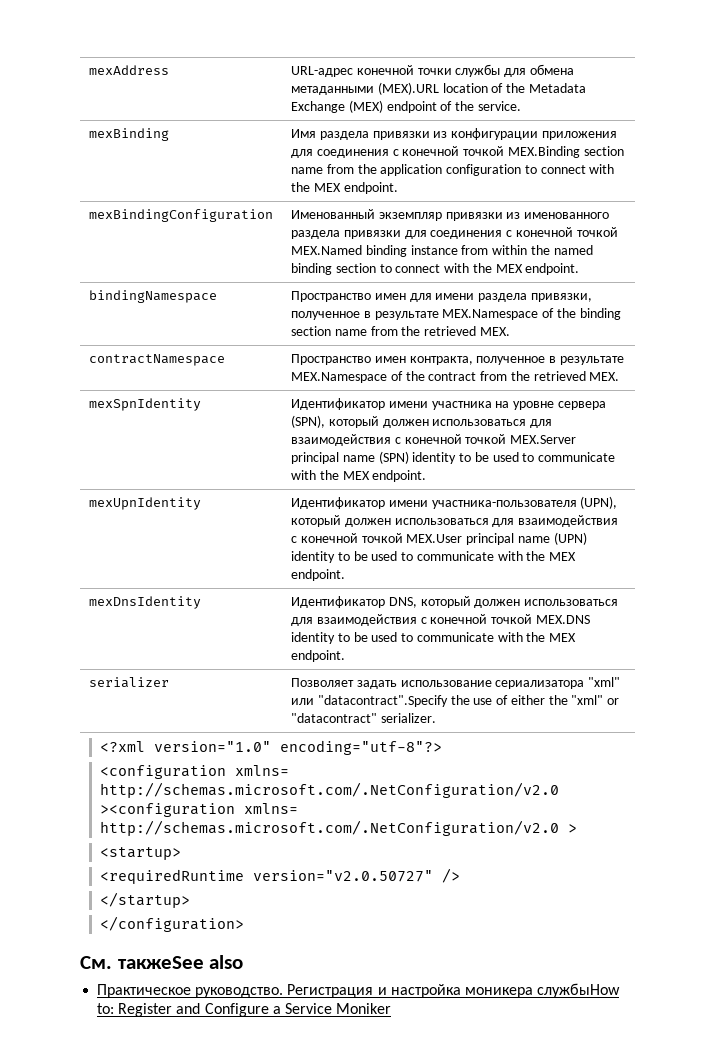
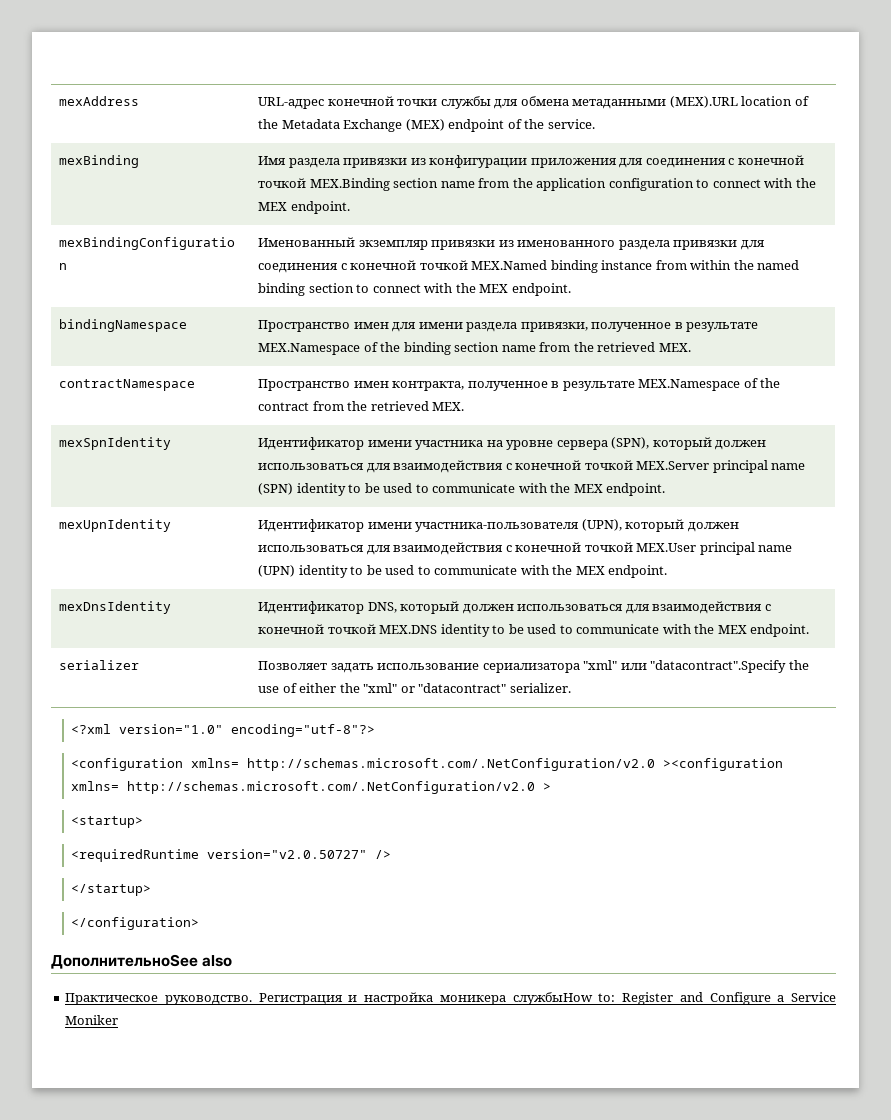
- См. такжеSee also
+ ДополнительноSee also

